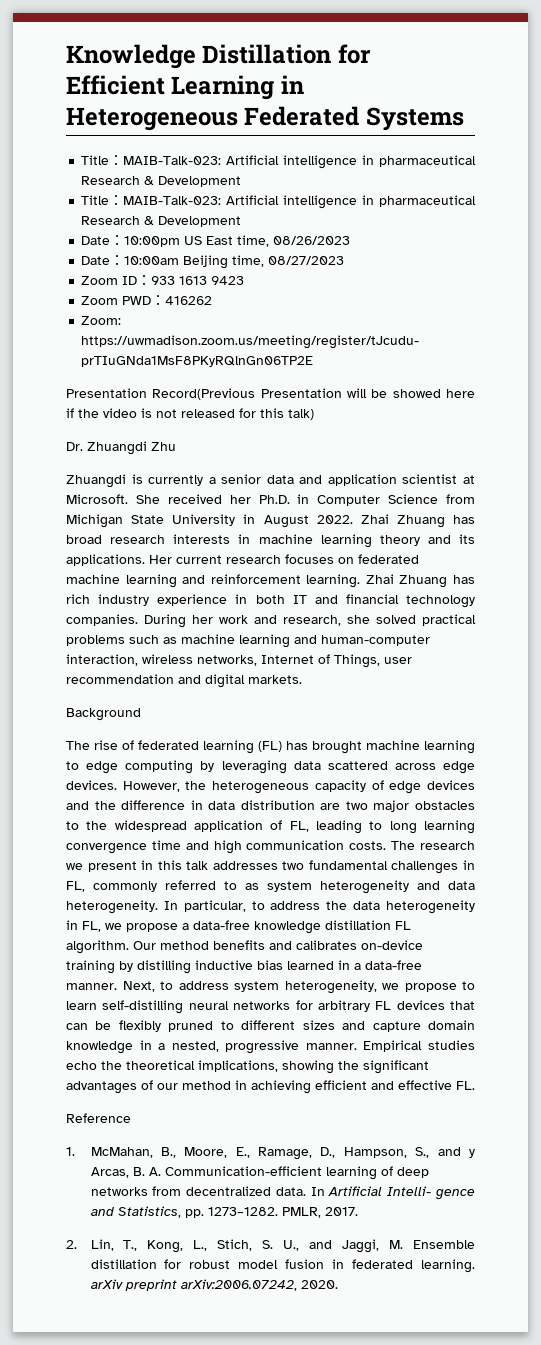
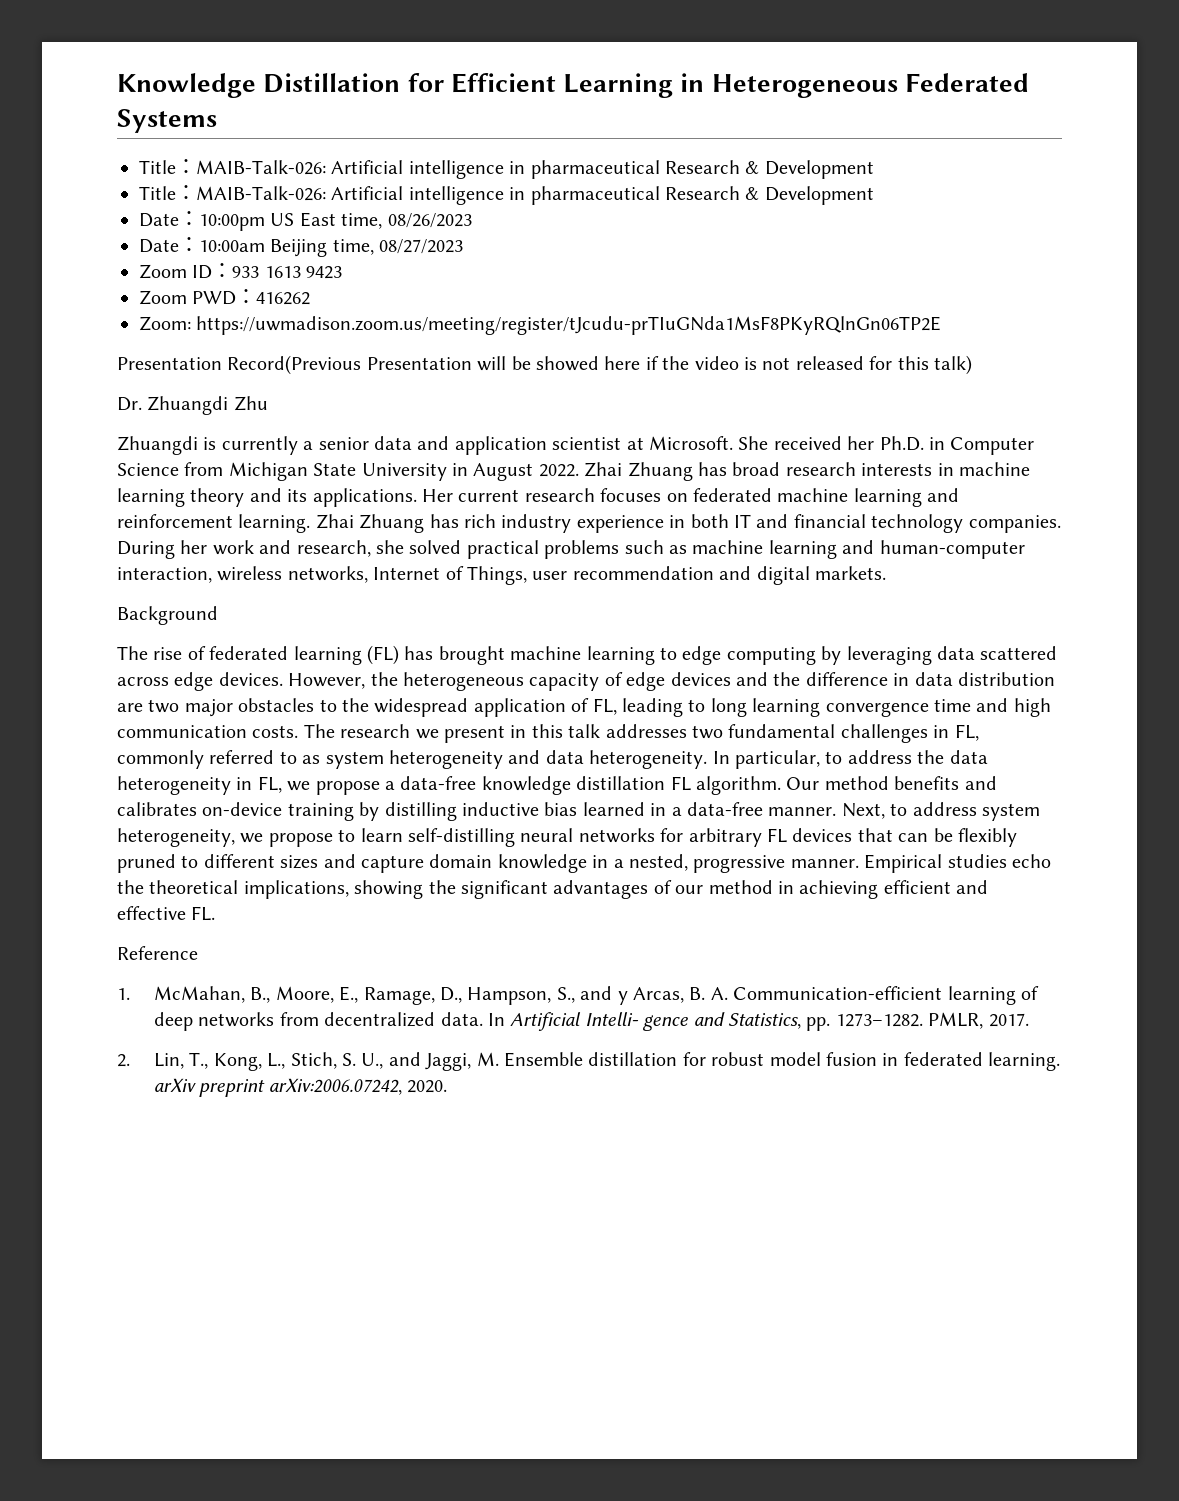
  Knowledge Distillation for Efficient Learning in Heterogeneous Federated Systems
- Title：MAIB-Talk-023: Artificial intelligence in pharmaceutical Research & Development
- Title：MAIB-Talk-023: Artificial intelligence in pharmaceutical Research & Development
+ Title：MAIB-Talk-026: Artificial intelligence in pharmaceutical Research & Development
+ Title：MAIB-Talk-026: Artificial intelligence in pharmaceutical Research & Development

